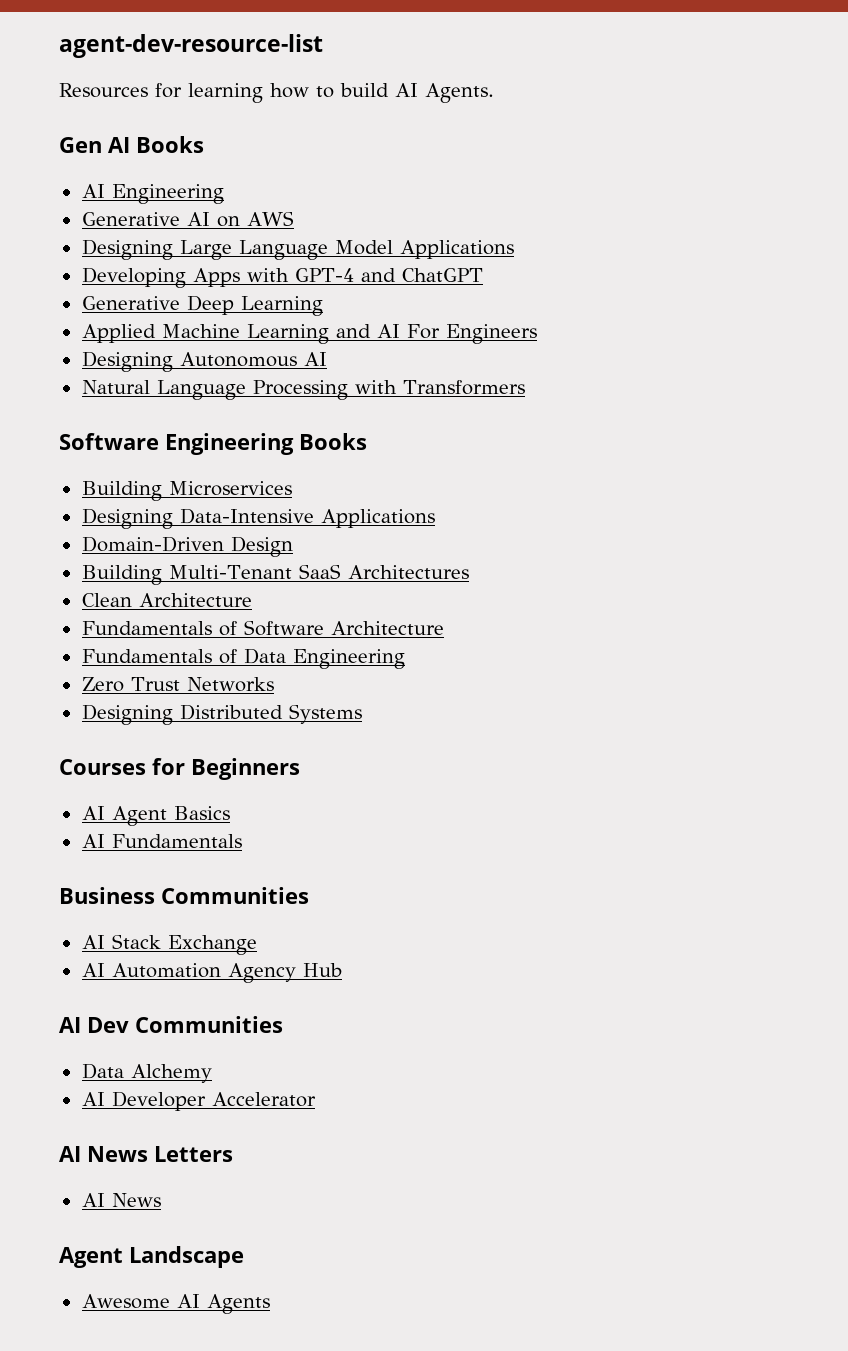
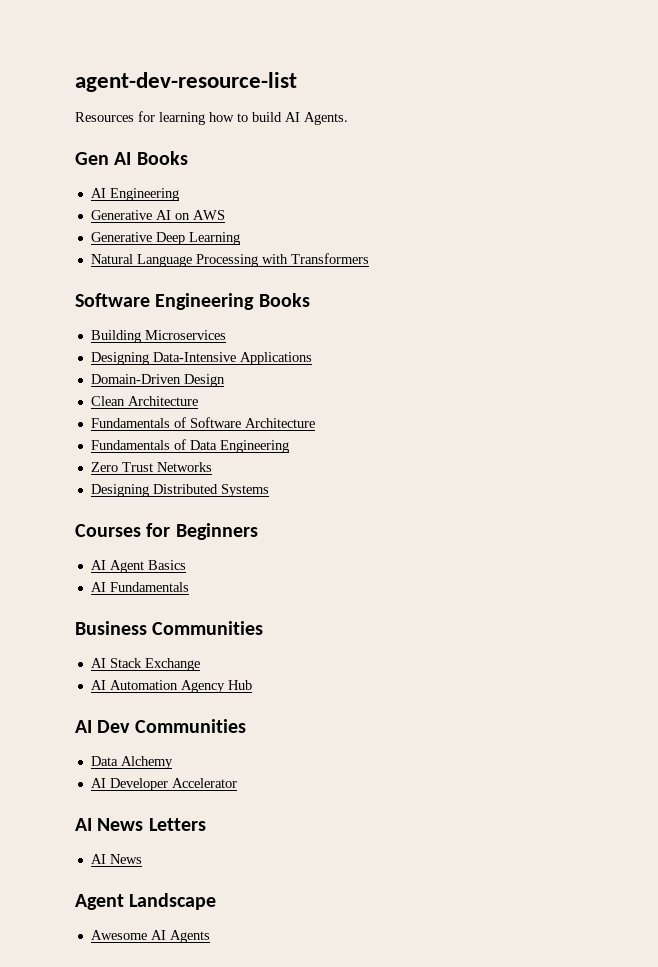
- Designing Large Language Model Applications
- Developing Apps with GPT-4 and ChatGPT
  Generative Deep Learning
- Applied Machine Learning and AI For Engineers
- Designing Autonomous AI
- Building Multi-Tenant SaaS Architectures

